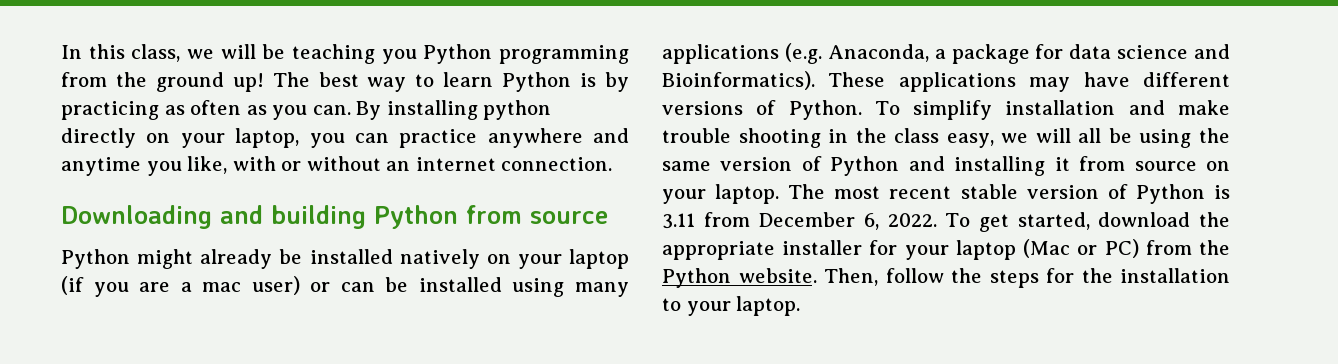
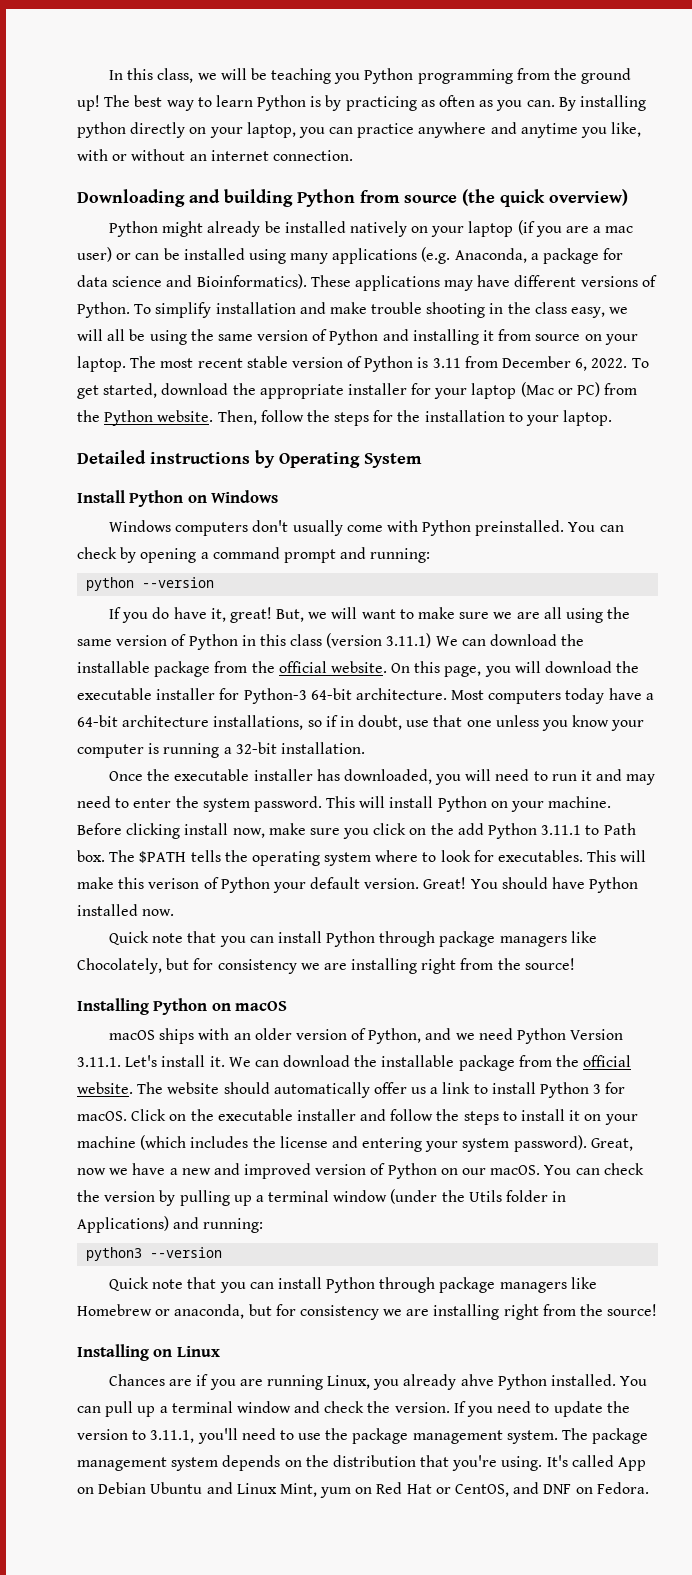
- Downloading and building Python from source
+ Downloading and building Python from source (the quick overview)
+ Detailed instructions by Operating System
+ Install Python on Windows
+ Windows computers don't usually come with Python preinstalled. You can check by opening a command prompt and running:
+ python --version
+ If you do have it, great! But, we will want to make sure we are all using the same version of Python in this class (version 3.11.1) We can download the installable package from the official website. On this page, you will download the executable installer for Python-3 64-bit architecture. Most computers today have a 64-bit architecture installations, so if in doubt, use that one unless you know your computer is running a 32-bit installation.
+ Once the executable installer has downloaded, you will need to run it and may need to enter the system password. This will install Python on your machine. Before clicking install now, make sure you click on the add Python 3.11.1 to Path box. The $PATH tells the operating system where to look for executables. This will make this verison of Python your default version. Great! You should have Python installed now.
+ Quick note that you can install Python through package managers like Chocolately, but for consistency we are installing right from the source!
+ Installing Python on macOS
+ macOS ships with an older version of Python, and we need Python Version 3.11.1. Let's install it. We can download the installable package from the official website. The website should automatically offer us a link to install Python 3 for macOS. Click on the executable installer and follow the steps to install it on your machine (which includes the license and entering your system password). Great, now we have a new and improved version of Python on our macOS. You can check the version by pulling up a terminal window (under the Utils folder in Applications) and running:
+ python3 --version
+ Quick note that you can install Python through package managers like Homebrew or anaconda, but for consistency we are installing right from the source!
+ Installing on Linux
+ Chances are if you are running Linux, you already ahve Python installed. You can pull up a terminal window and check the version. If you need to update the version to 3.11.1, you'll need to use the package management system. The package management system depends on the distribution that you're using. It's called App on Debian Ubuntu and Linux Mint, yum on Red Hat or CentOS, and DNF on Fedora.

